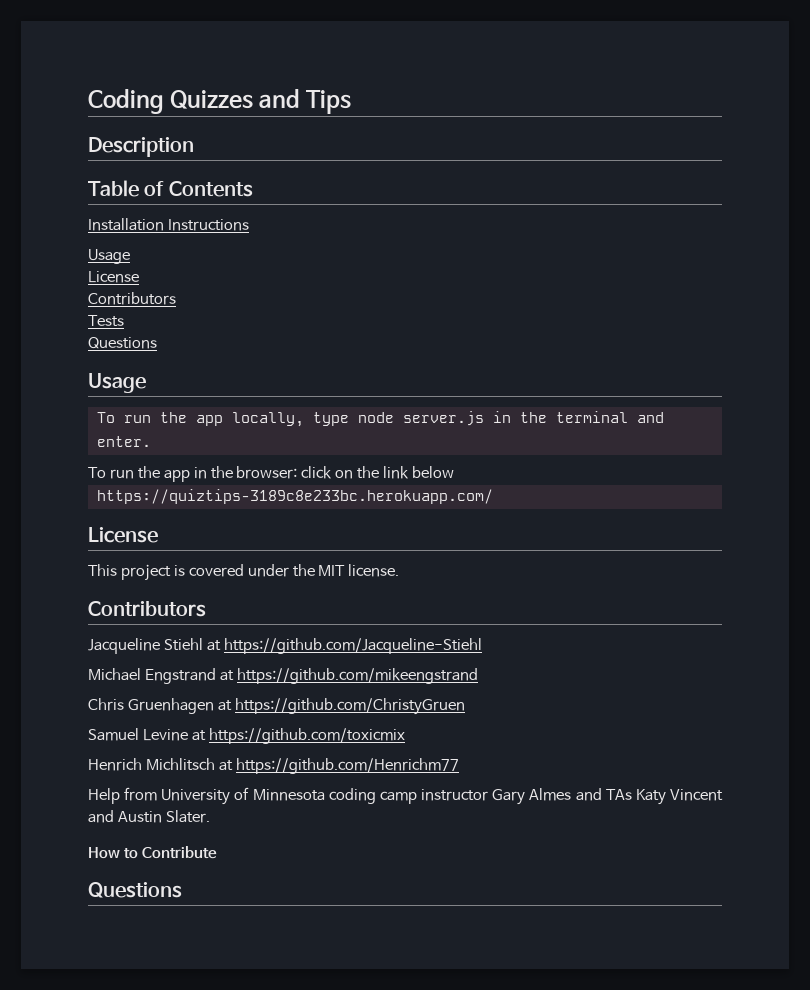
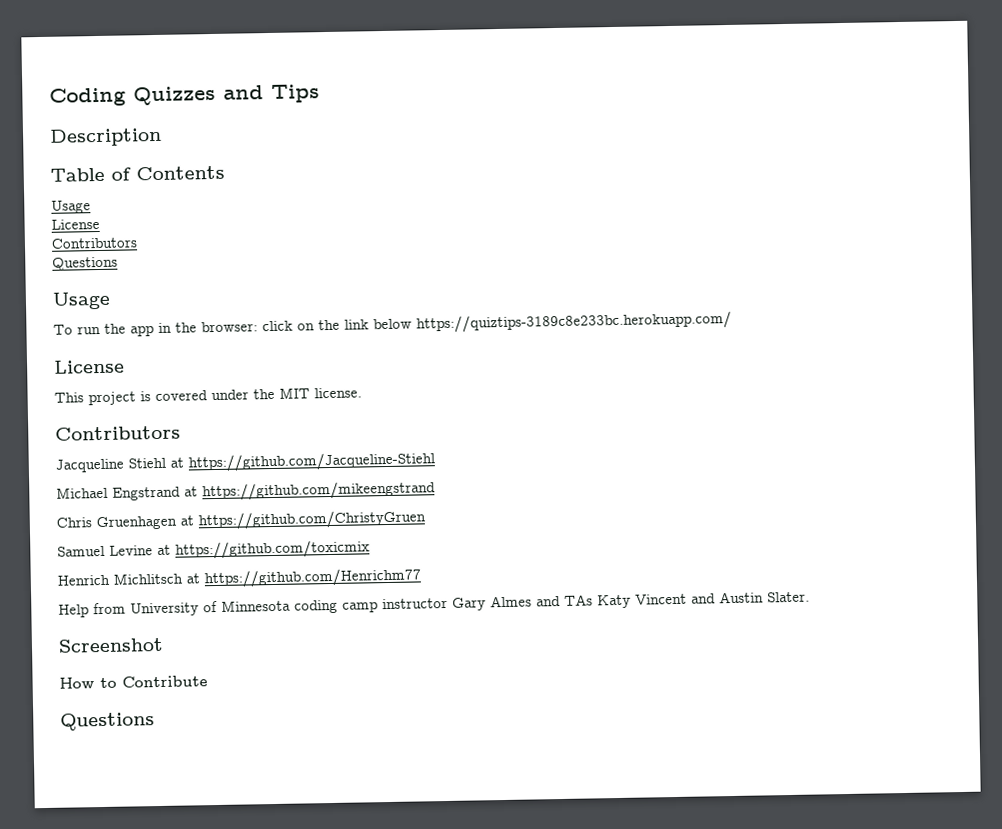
- Installation Instructions
- Tests
- To run the app locally, type node server.js in the terminal and enter.
- To run the app in the browser: click on the link below
- https://quiztips-3189c8e233bc.herokuapp.com/
+ To run the app in the browser: click on the link below https://quiztips-3189c8e233bc.herokuapp.com/
+ Screenshot

